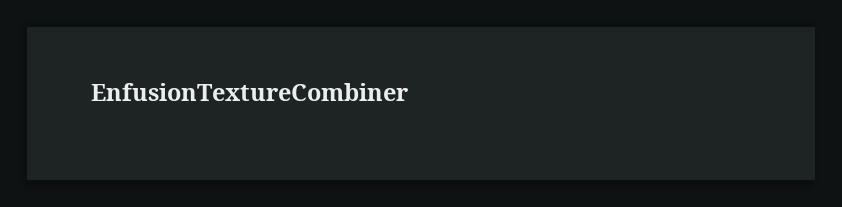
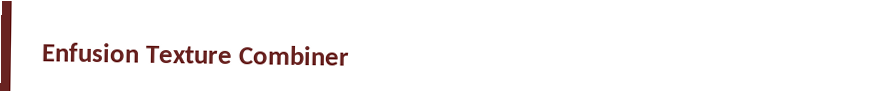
- EnfusionTextureCombiner
+ Enfusion Texture Combiner

